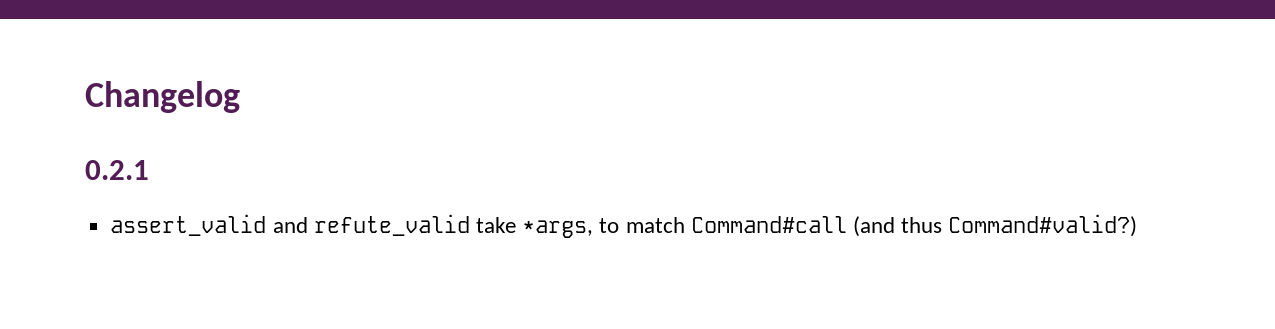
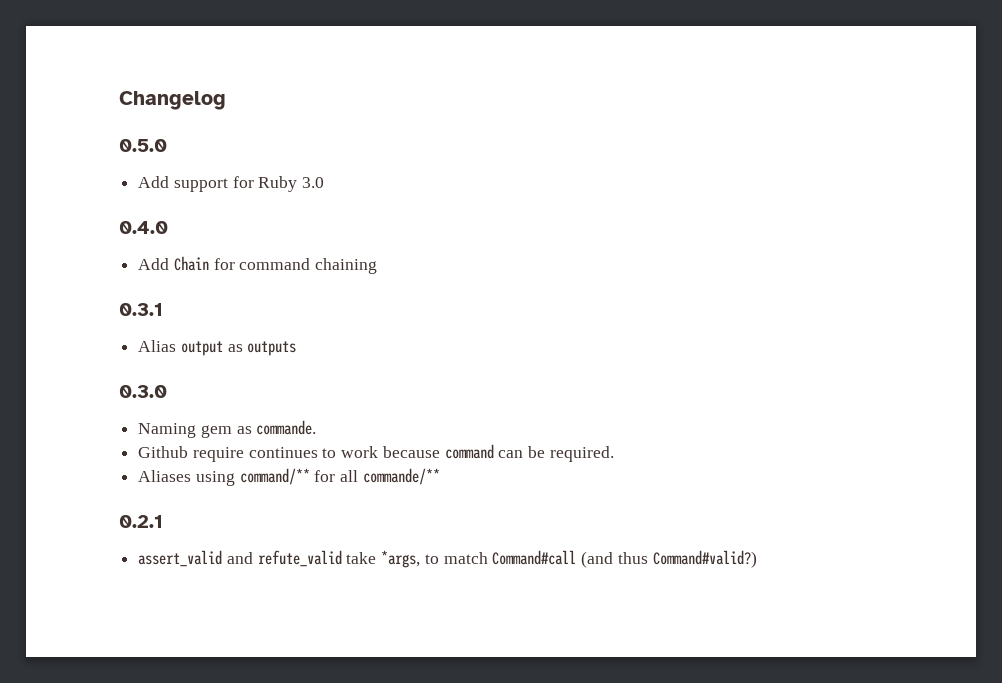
+ 0.5.0
+ Add support for Ruby 3.0
+ 0.4.0
+ Add Chain for command chaining
+ 0.3.1
+ Alias output as outputs
+ 0.3.0
+ Naming gem as commande.
+ Github require continues to work because command can be required.
+ Aliases using command/** for all commande/**

